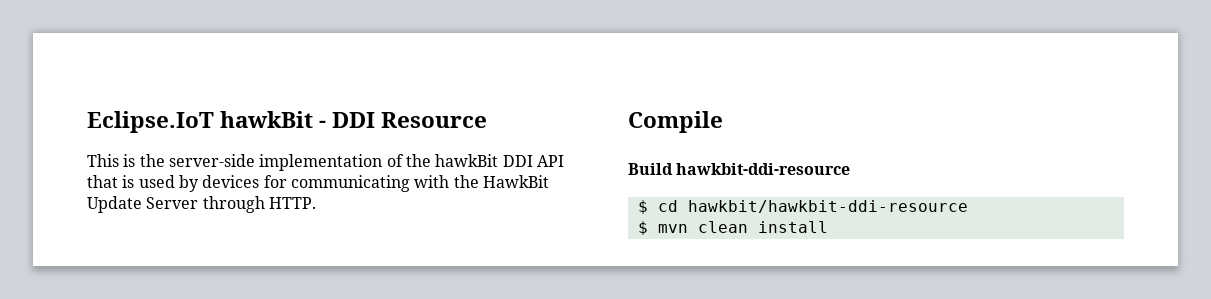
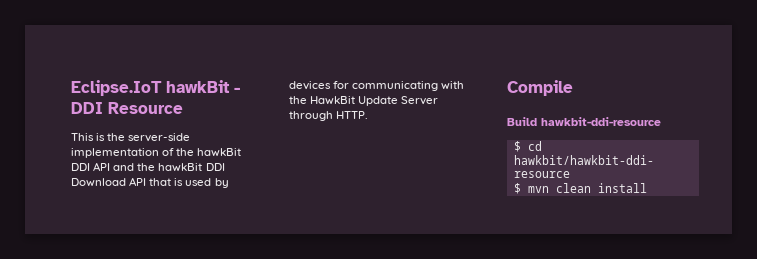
- This is the server-side implementation of the hawkBit DDI API that is used by devices for communicating with the HawkBit Update Server through HTTP.
+ This is the server-side implementation of the hawkBit DDI API and the hawkBit DDI Download API that is used by devices for communicating with the HawkBit Update Server through HTTP.

